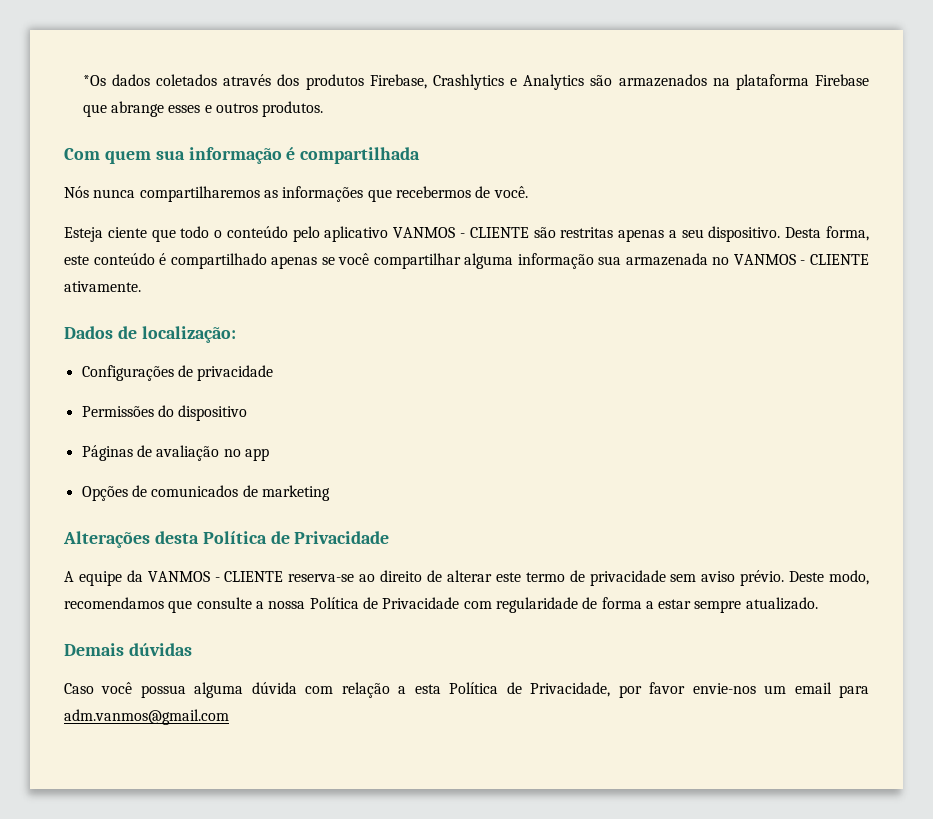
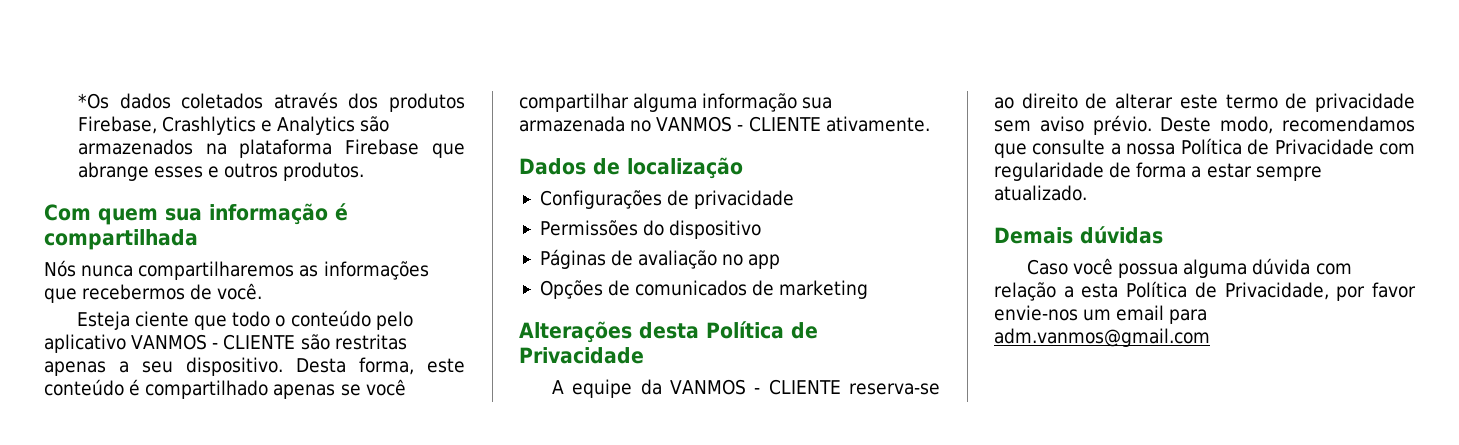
- Dados de localização:
+ Dados de localização

